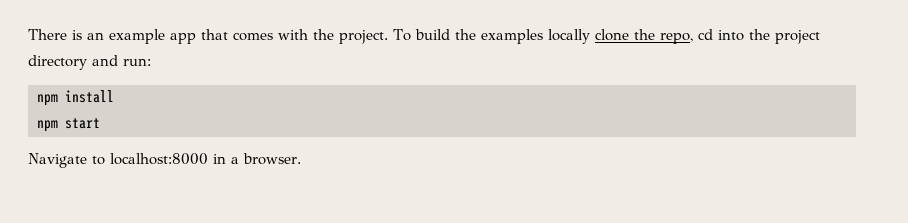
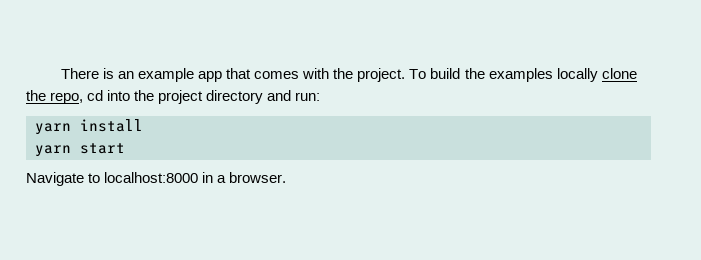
- npm install
+ yarn install
- npm start
+ yarn start

